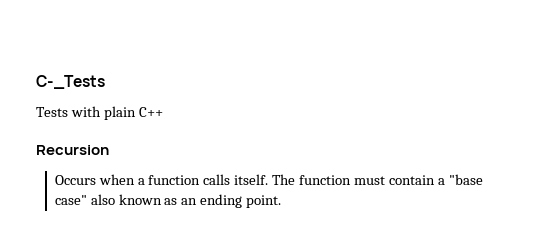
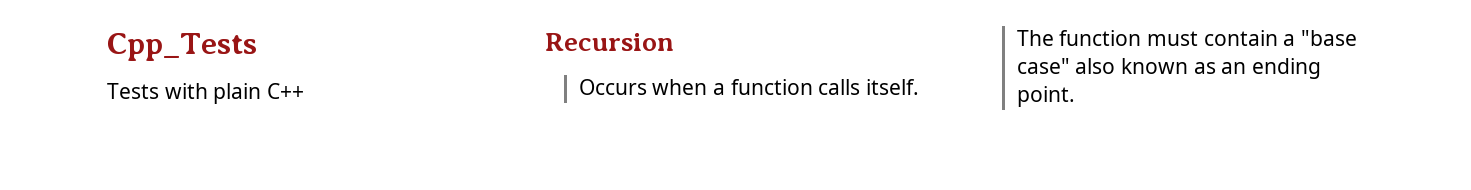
- C-_Tests
+ Cpp_Tests

